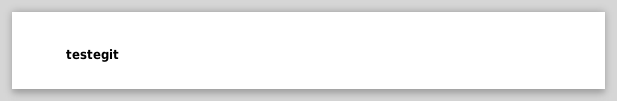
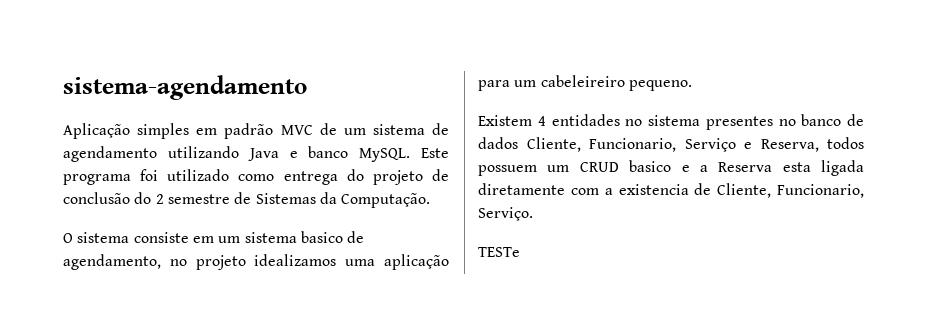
- testegit
+ sistema-agendamento
+ Aplicação simples em padrão MVC de um sistema de agendamento utilizando Java e banco MySQL. Este programa foi utilizado como entrega do projeto de conclusão do 2 semestre de Sistemas da Computação.
+ O sistema consiste em um sistema basico de agendamento, no projeto idealizamos uma aplicação para um cabeleireiro pequeno.
+ Existem 4 entidades no sistema presentes no banco de dados Cliente, Funcionario, Serviço e Reserva, todos possuem um CRUD basico e a Reserva esta ligada diretamente com a existencia de Cliente, Funcionario, Serviço.
+ TESTe

